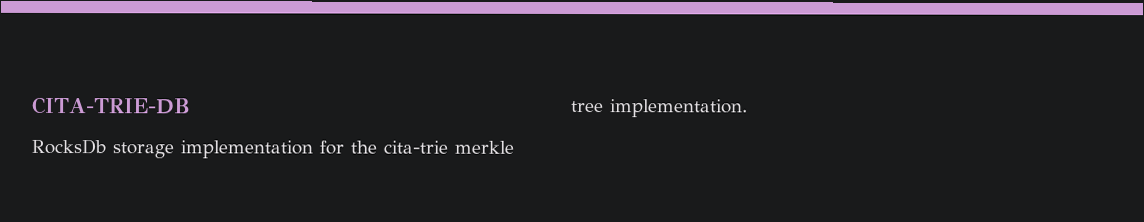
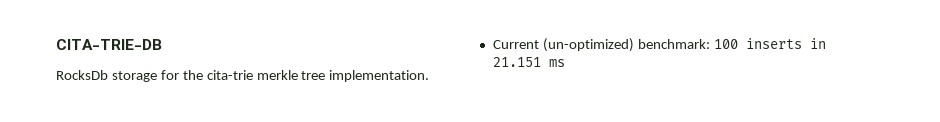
- RocksDb storage implementation for the cita-trie merkle tree implementation.
+ RocksDb storage for the cita-trie merkle tree implementation.
+ Current (un-optimized) benchmark: 100 inserts in 21.151 ms

